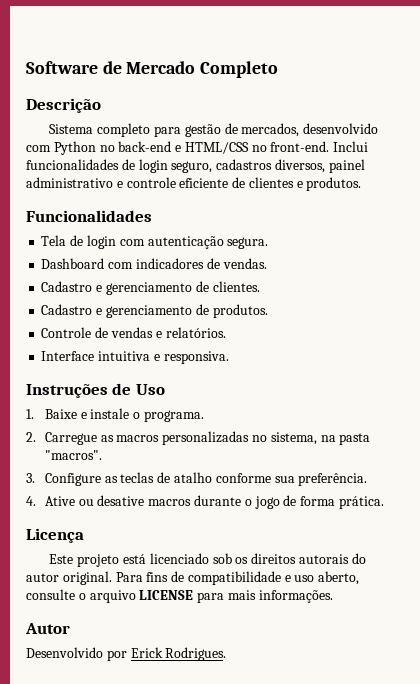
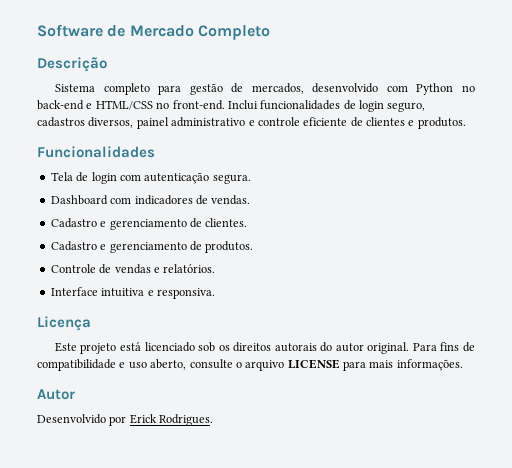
- Instruções de Uso
- 1. Baixe e instale o programa.
- 2. Carregue as macros personalizadas no sistema, na pasta "macros".
- 3. Configure as teclas de atalho conforme sua preferência.
- 4. Ative ou desative macros durante o jogo de forma prática.

